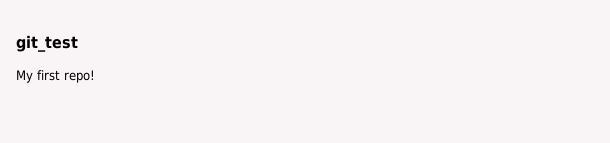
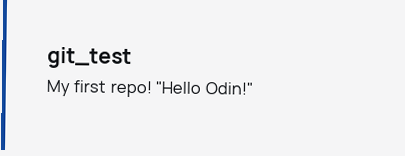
+ "Hello Odin!"

